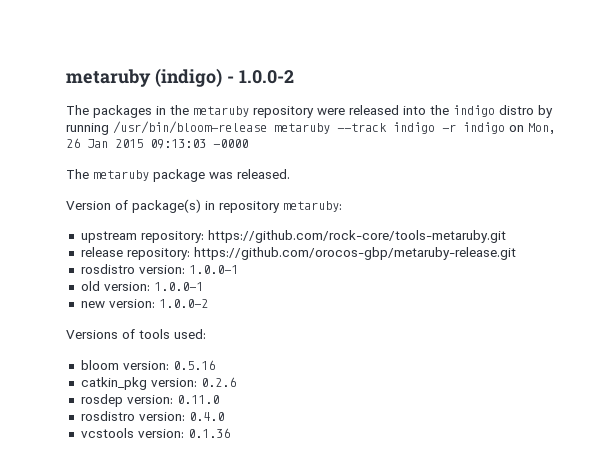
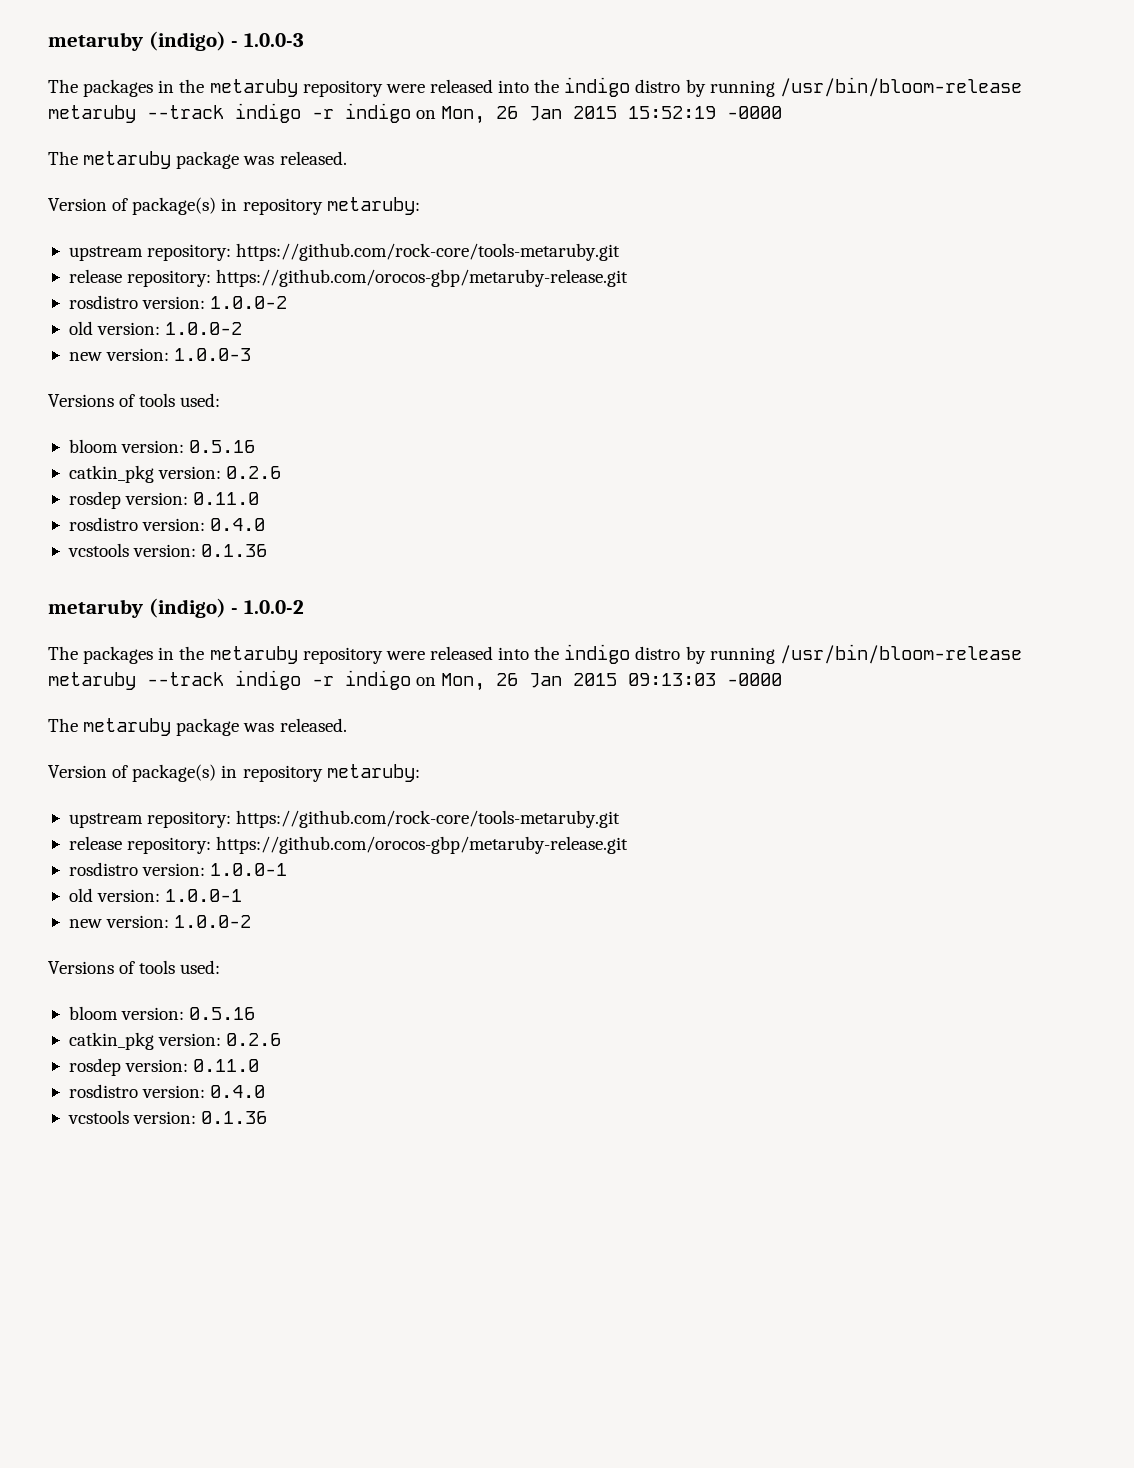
+ metaruby (indigo) - 1.0.0-3
+ The packages in the metaruby repository were released into the indigo distro by running /usr/bin/bloom-release metaruby --track indigo -r indigo on Mon, 26 Jan 2015 15:52:19 -0000
+ The metaruby package was released.
+ Version of package(s) in repository metaruby:
+ upstream repository: https://github.com/rock-core/tools-metaruby.git
+ release repository: https://github.com/orocos-gbp/metaruby-release.git
+ rosdistro version: 1.0.0-2
+ old version: 1.0.0-2
+ new version: 1.0.0-3
+ Versions of tools used:
+ bloom version: 0.5.16
+ catkin_pkg version: 0.2.6
+ rosdep version: 0.11.0
+ rosdistro version: 0.4.0
+ vcstools version: 0.1.36

